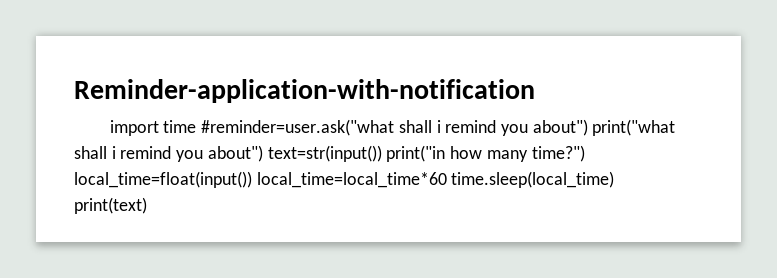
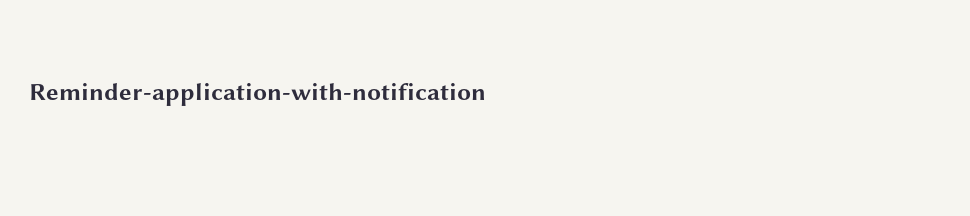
- import time #reminder=user.ask("what shall i remind you about") print("what shall i remind you about") text=str(input()) print("in how many time?") local_time=float(input()) local_time=local_time*60 time.sleep(local_time) print(text)

